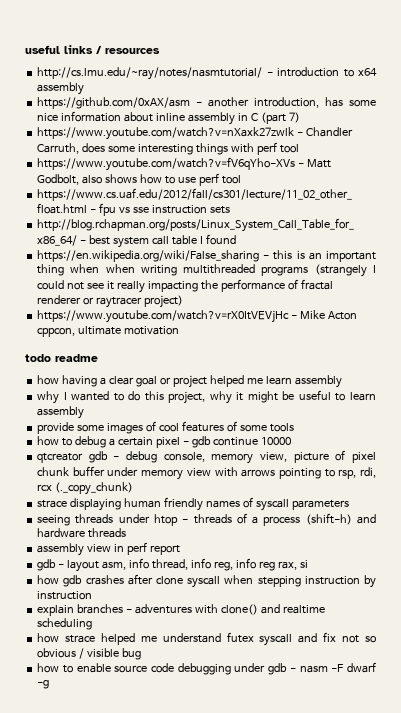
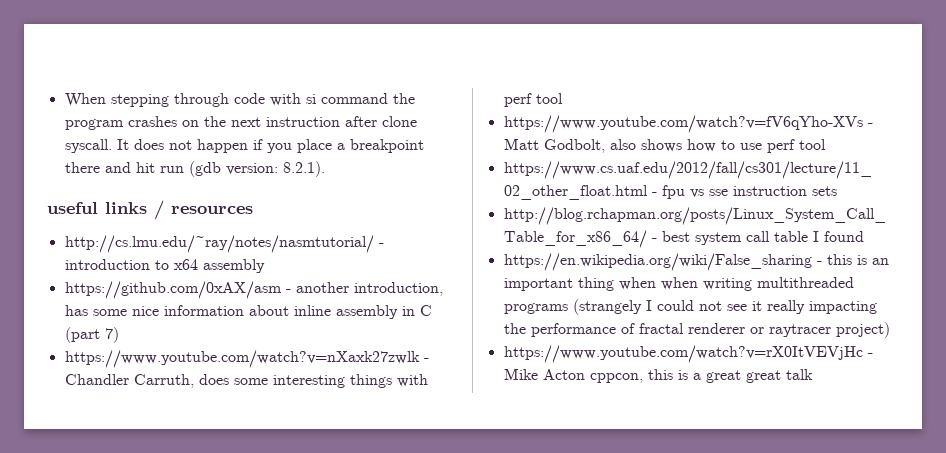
+ When stepping through code with si command the program crashes on the next instruction after clone syscall. It does not happen if you place a breakpoint there and hit run (gdb version: 8.2.1).
- https://www.youtube.com/watch?v=rX0ItVEVjHc - Mike Acton cppcon, ultimate motivation
- todo readme
- how having a clear goal or project helped me learn assembly
- why I wanted to do this project, why it might be useful to learn assembly
- provide some images of cool features of some tools
- how to debug a certain pixel - gdb continue 10000
- qtcreator gdb - debug console, memory view, picture of pixel chunk buffer under memory view with arrows pointing to rsp, rdi, rcx (._copy_chunk)
- strace displaying human friendly names of syscall parameters
- seeing threads under htop - threads of a process (shift-h) and hardware threads
- assembly view in perf report
- gdb - layout asm, info thread, info reg, info reg rax, si
- how gdb crashes after clone syscall when stepping instruction by instruction
- explain branches - adventures with clone() and realtime scheduling
- how strace helped me understand futex syscall and fix not so obvious / visible bug
- how to enable source code debugging under gdb - nasm -F dwarf -g
+ https://www.youtube.com/watch?v=rX0ItVEVjHc - Mike Acton cppcon, this is a great great talk

